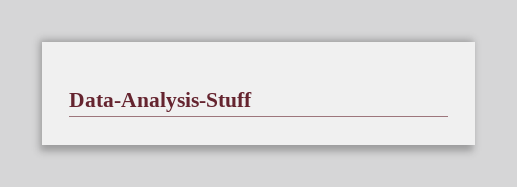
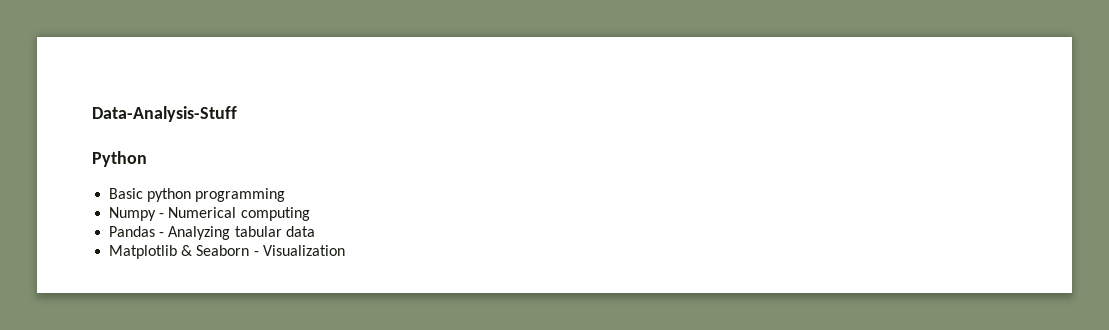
+ Python
+ Basic python programming
+ Numpy - Numerical computing
+ Pandas - Analyzing tabular data
+ Matplotlib & Seaborn - Visualization

